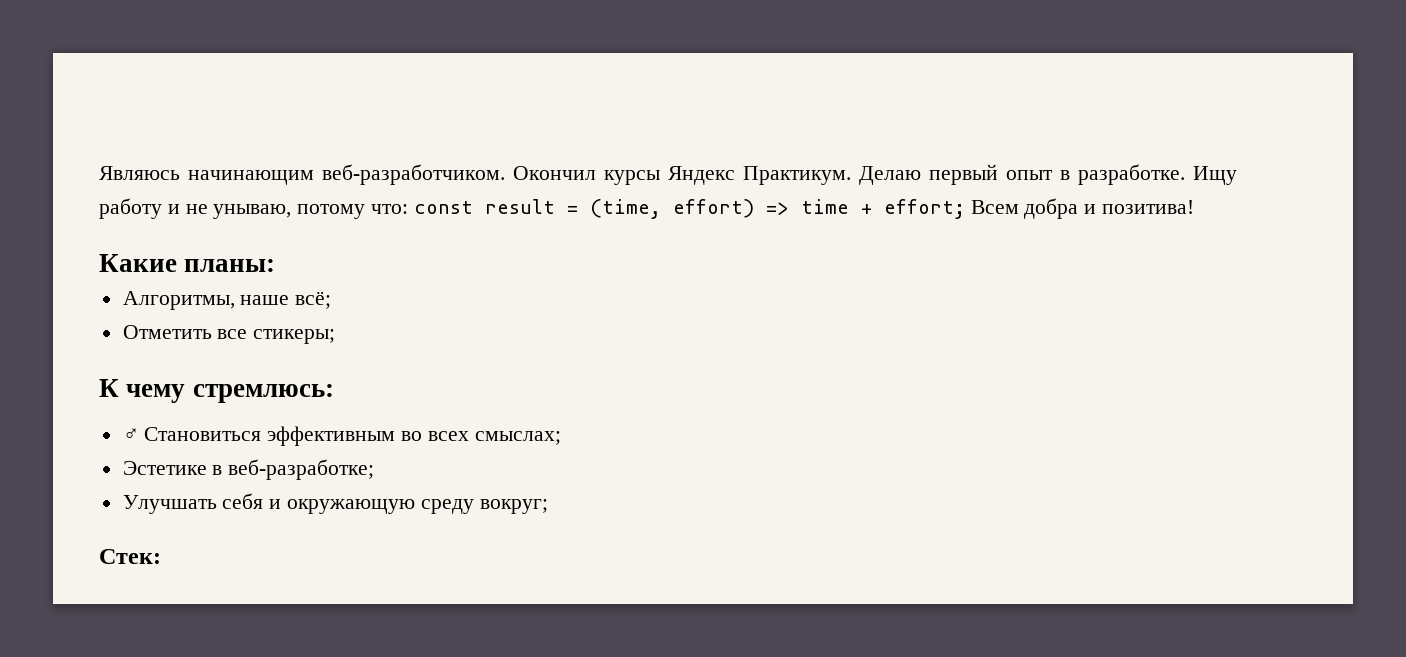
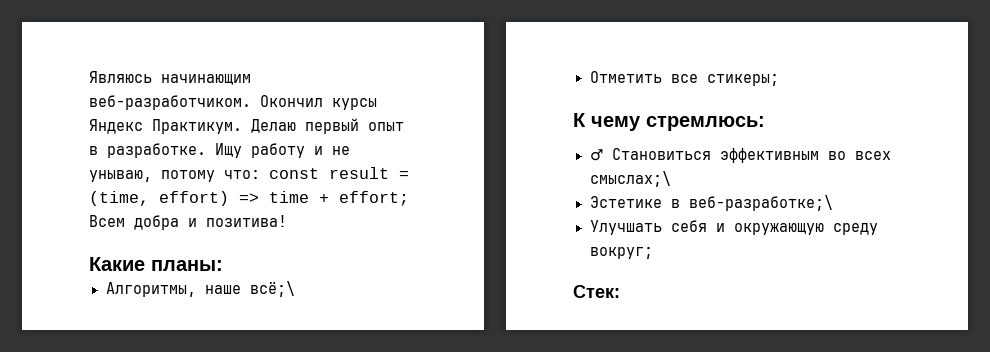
- Алгоритмы, наше всё;
+ Алгоритмы, наше всё;\
- ♂ Становиться эффективным во всех смыслах;
+ ♂ Становиться эффективным во всех смыслах;\
- Эстетике в веб-разработке;
+ Эстетике в веб-разработке;\

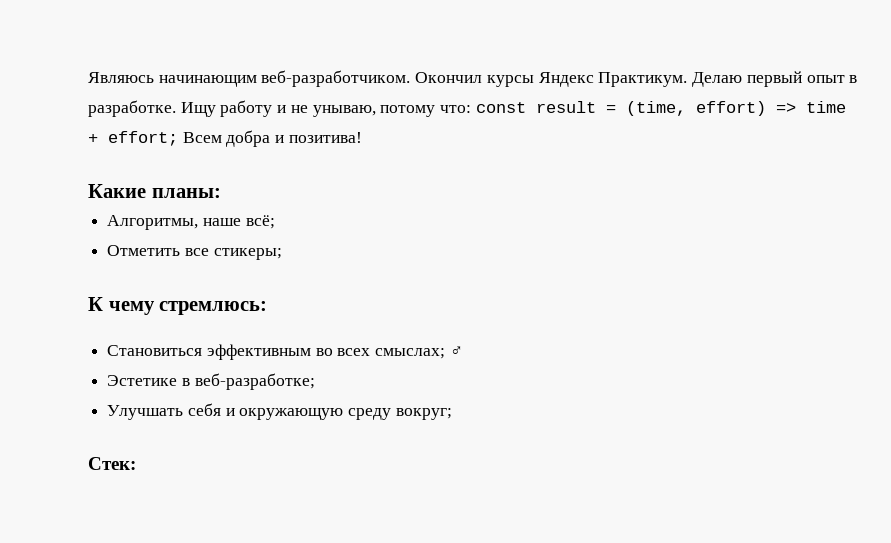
- Алгоритмы, наше всё;\
+ Алгоритмы, наше всё;
- ♂ Становиться эффективным во всех смыслах;\
+ Становиться эффективным во всех смыслах; ♂
- Эстетике в веб-разработке;\
+ Эстетике в веб-разработке;

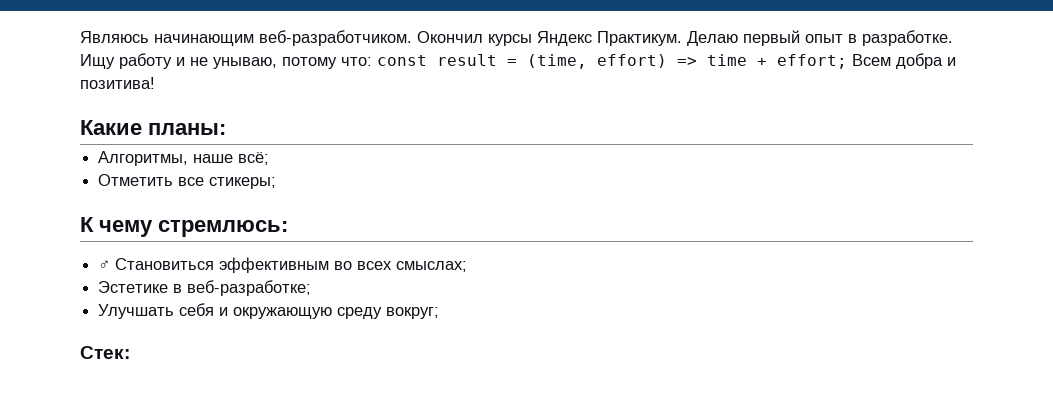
- Становиться эффективным во всех смыслах; ♂
+ ♂ Становиться эффективным во всех смыслах;

